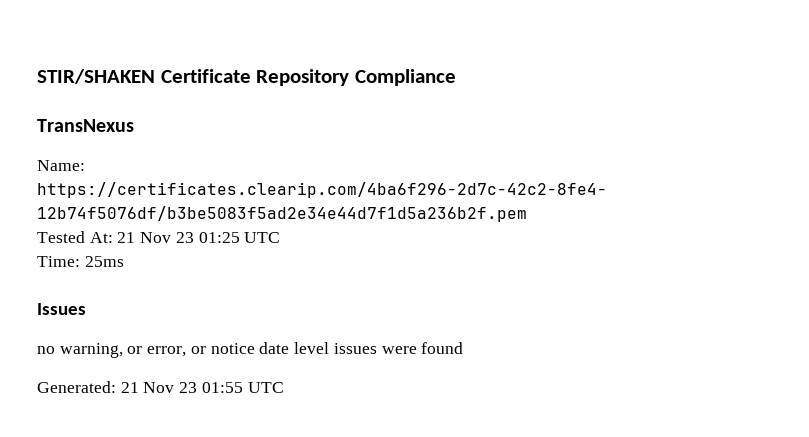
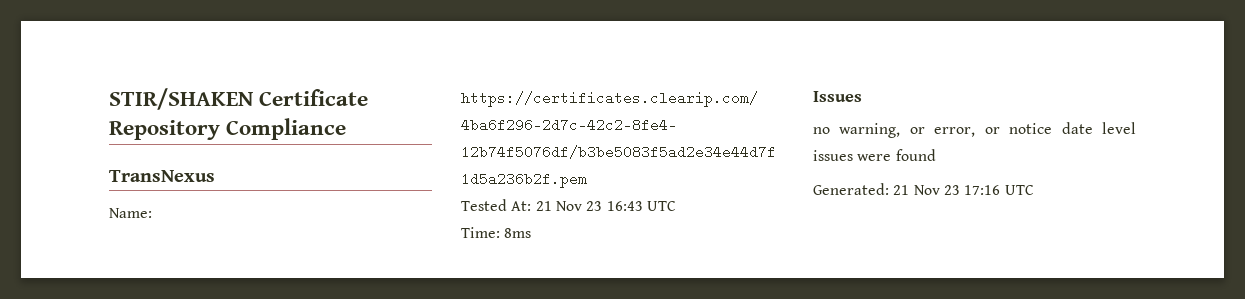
- Tested At: 21 Nov 23 01:25 UTC
+ Tested At: 21 Nov 23 16:43 UTC
- Time: 25ms
+ Time: 8ms
- Generated: 21 Nov 23 01:55 UTC
+ Generated: 21 Nov 23 17:16 UTC

